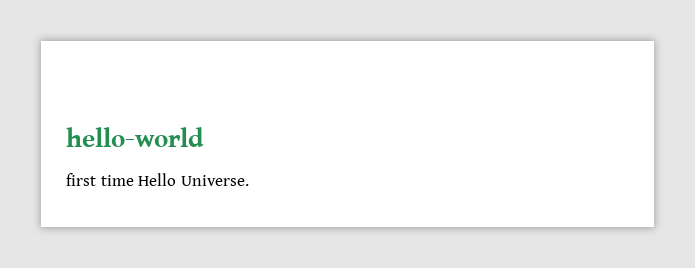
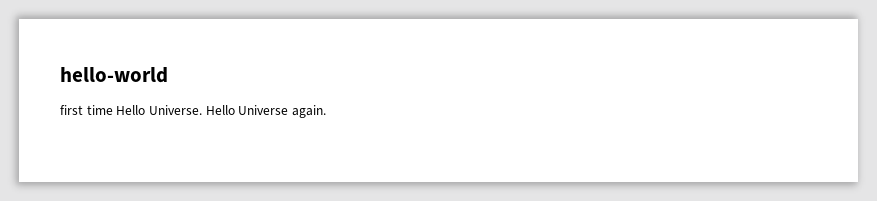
+ Hello Universe again.

